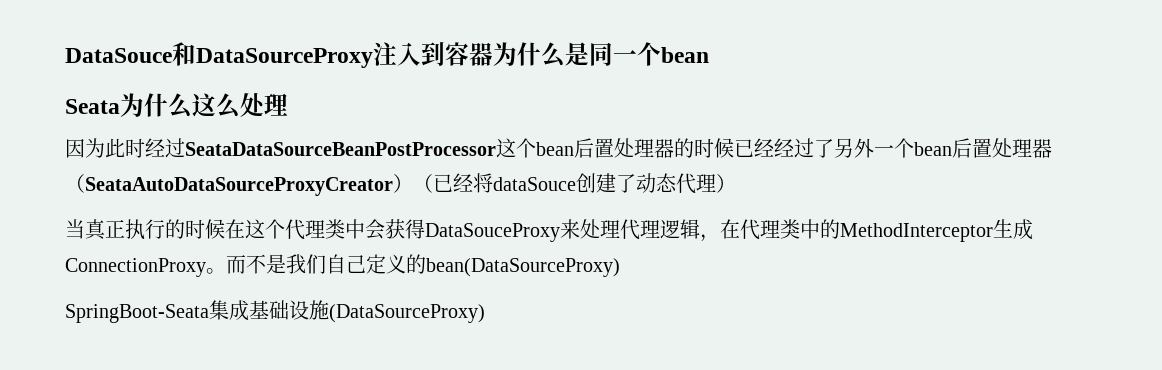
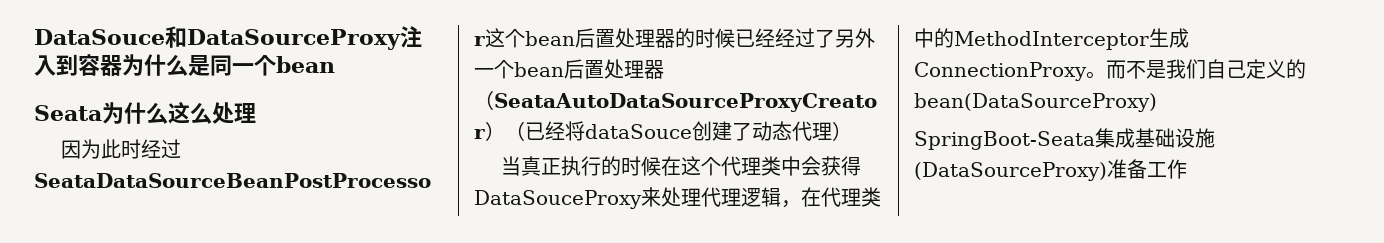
- SpringBoot-Seata集成基础设施(DataSourceProxy)
+ SpringBoot-Seata集成基础设施(DataSourceProxy)准备工作

